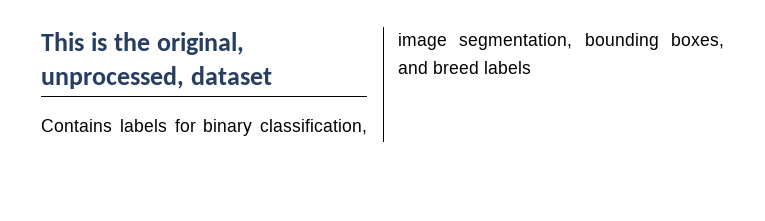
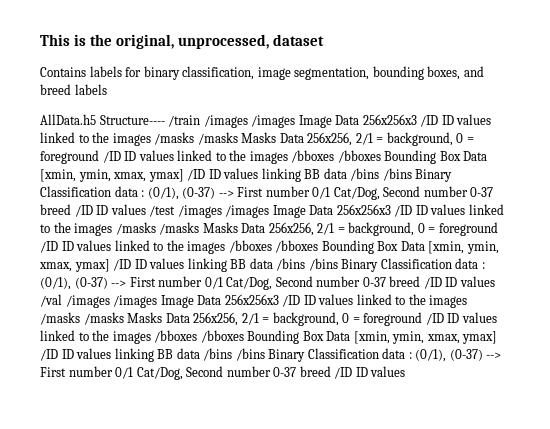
+ AllData.h5 Structure---- /train /images /images Image Data 256x256x3 /ID ID values linked to the images /masks /masks Masks Data 256x256, 2/1 = background, 0 = foreground /ID ID values linked to the images /bboxes /bboxes Bounding Box Data [xmin, ymin, xmax, ymax] /ID ID values linking BB data /bins /bins Binary Classification data : (0/1), (0-37) --> First number 0/1 Cat/Dog, Second number 0-37 breed /ID ID values /test /images /images Image Data 256x256x3 /ID ID values linked to the images /masks /masks Masks Data 256x256, 2/1 = background, 0 = foreground /ID ID values linked to the images /bboxes /bboxes Bounding Box Data [xmin, ymin, xmax, ymax] /ID ID values linking BB data /bins /bins Binary Classification data : (0/1), (0-37) --> First number 0/1 Cat/Dog, Second number 0-37 breed /ID ID values /val /images /images Image Data 256x256x3 /ID ID values linked to the images /masks /masks Masks Data 256x256, 2/1 = background, 0 = foreground /ID ID values linked to the images /bboxes /bboxes Bounding Box Data [xmin, ymin, xmax, ymax] /ID ID values linking BB data /bins /bins Binary Classification data : (0/1), (0-37) --> First number 0/1 Cat/Dog, Second number 0-37 breed /ID ID values

